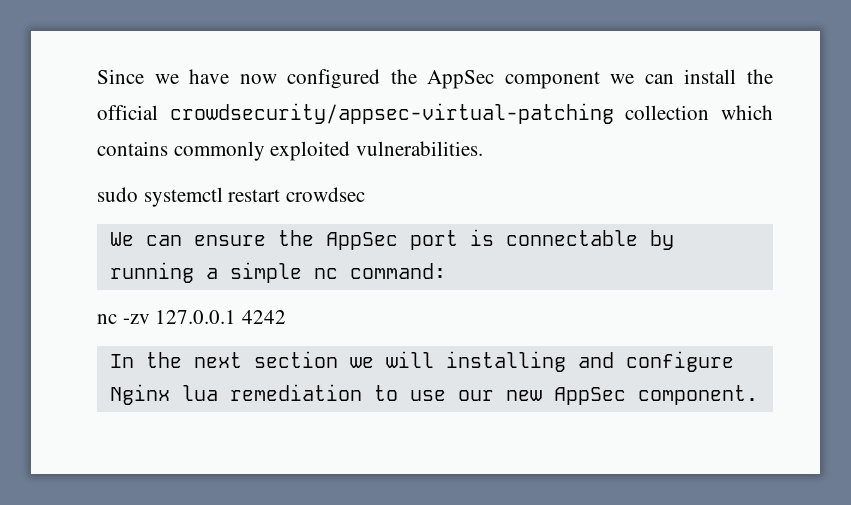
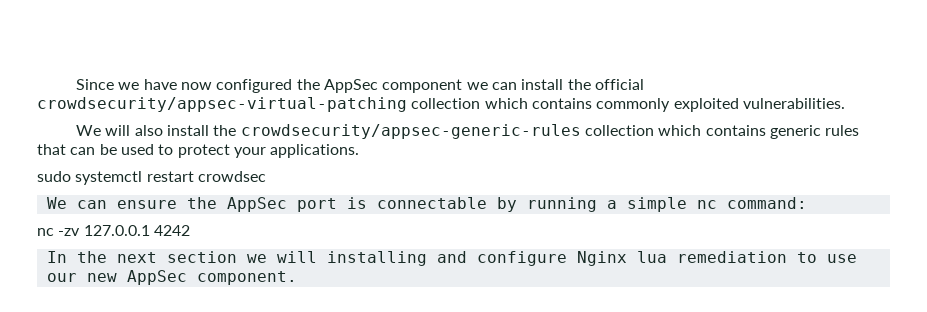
+ We will also install the crowdsecurity/appsec-generic-rules collection which contains generic rules that can be used to protect your applications.

